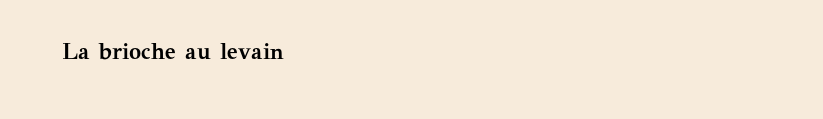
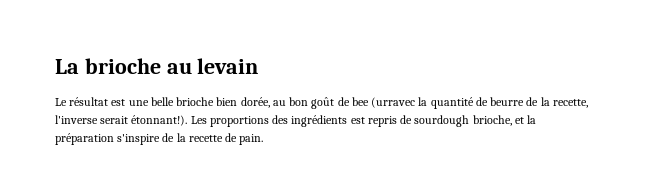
+ Le résultat est une belle brioche bien dorée, au bon goût de bee (urravec la quantité de beurre de la recette, l'inverse serait étonnant!). Les proportions des ingrédients est repris de sourdough brioche, et la préparation s'inspire de la recette de pain.

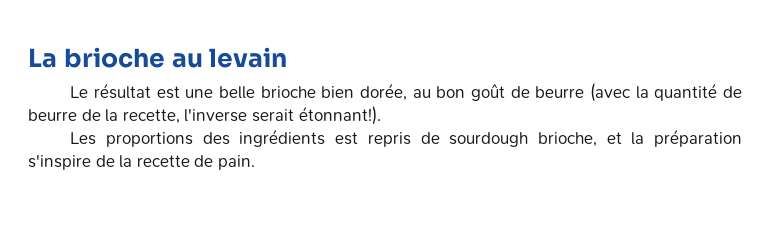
- Le résultat est une belle brioche bien dorée, au bon goût de bee (urravec la quantité de beurre de la recette, l'inverse serait étonnant!). Les proportions des ingrédients est repris de sourdough brioche, et la préparation s'inspire de la recette de pain.
+ Le résultat est une belle brioche bien dorée, au bon goût de beurre (avec la quantité de beurre de la recette, l'inverse serait étonnant!).
+ Les proportions des ingrédients est repris de sourdough brioche, et la préparation s'inspire de la recette de pain.

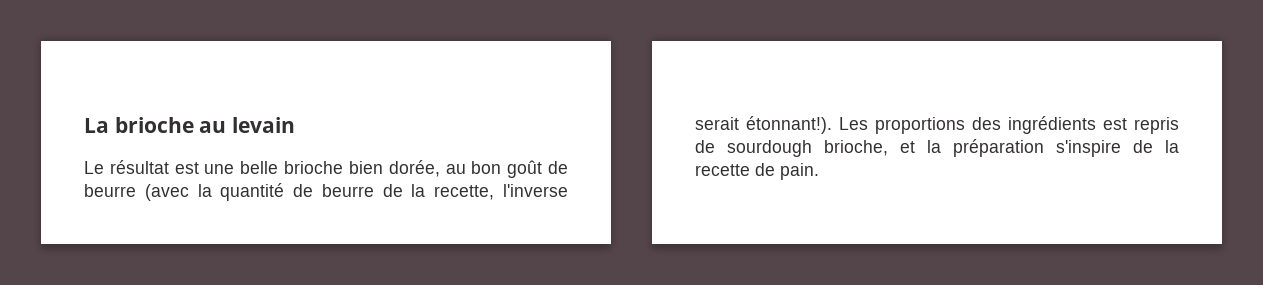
- Le résultat est une belle brioche bien dorée, au bon goût de beurre (avec la quantité de beurre de la recette, l'inverse serait étonnant!).
- Les proportions des ingrédients est repris de sourdough brioche, et la préparation s'inspire de la recette de pain.
+ Le résultat est une belle brioche bien dorée, au bon goût de beurre (avec la quantité de beurre de la recette, l'inverse serait étonnant!). Les proportions des ingrédients est repris de sourdough brioche, et la préparation s'inspire de la recette de pain.

